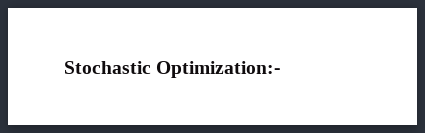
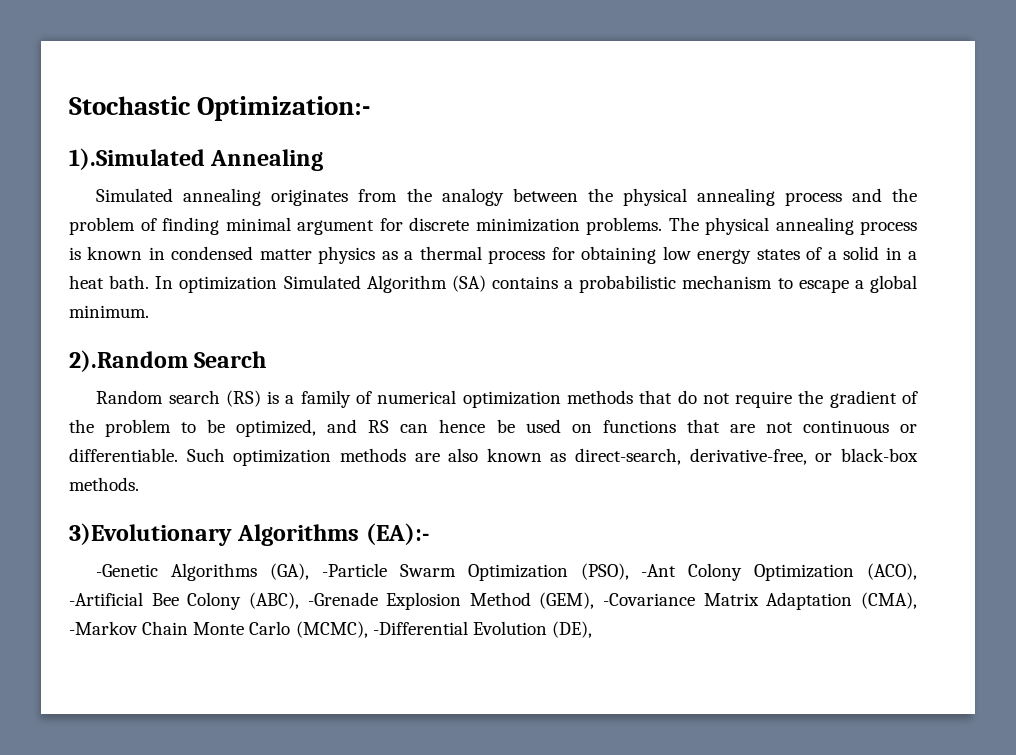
+ 1).Simulated Annealing
+ Simulated annealing originates from the analogy between the physical annealing process and the problem of finding minimal argument for discrete minimization problems. The physical annealing process is known in condensed matter physics as a thermal process for obtaining low energy states of a solid in a heat bath. In optimization Simulated Algorithm (SA) contains a probabilistic mechanism to escape a global minimum.
+ 2).Random Search
+ Random search (RS) is a family of numerical optimization methods that do not require the gradient of the problem to be optimized, and RS can hence be used on functions that are not continuous or differentiable. Such optimization methods are also known as direct-search, derivative-free, or black-box methods.
+ 3)Evolutionary Algorithms (EA):-
+ -Genetic Algorithms (GA), -Particle Swarm Optimization (PSO), -Ant Colony Optimization (ACO), -Artificial Bee Colony (ABC), -Grenade Explosion Method (GEM), -Covariance Matrix Adaptation (CMA), -Markov Chain Monte Carlo (MCMC), -Differential Evolution (DE),

